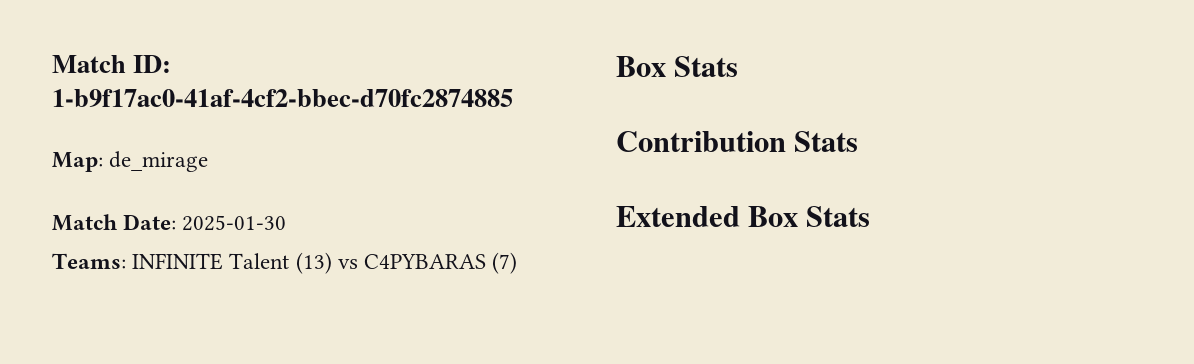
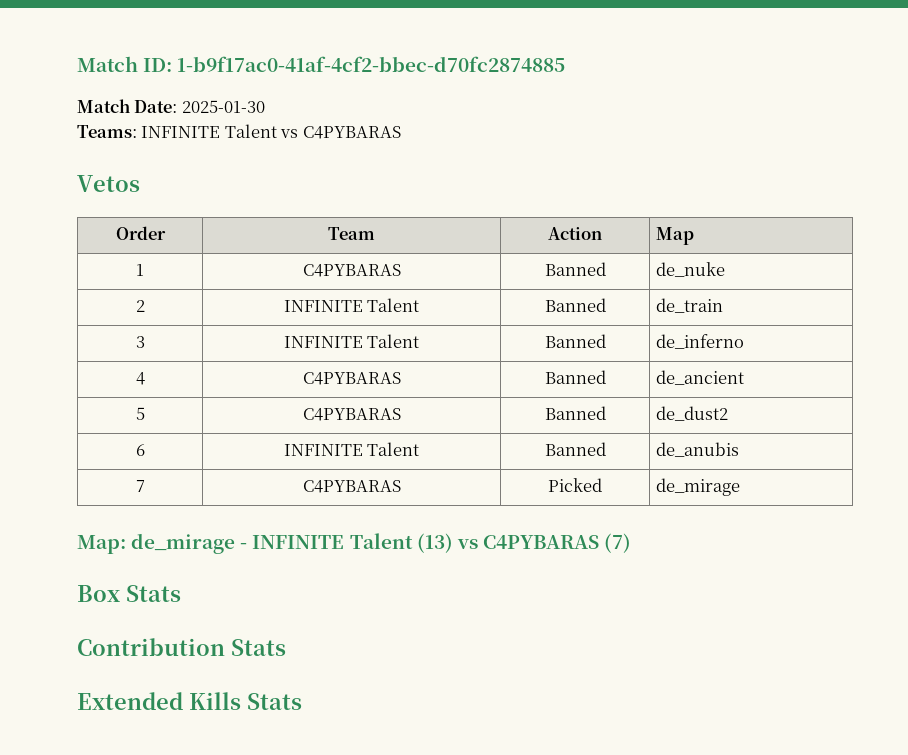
- Map: de_mirage
- Teams: INFINITE Talent (13) vs C4PYBARAS (7)
+ Teams: INFINITE Talent vs C4PYBARAS
+ Vetos
+ Order | Team | Action | Map
+ 1 | C4PYBARAS | Banned | de_nuke
+ 2 | INFINITE Talent | Banned | de_train
+ 3 | INFINITE Talent | Banned | de_inferno
+ 4 | C4PYBARAS | Banned | de_ancient
+ 5 | C4PYBARAS | Banned | de_dust2
+ 6 | INFINITE Talent | Banned | de_anubis
+ 7 | C4PYBARAS | Picked | de_mirage
+ Map: de_mirage - INFINITE Talent (13) vs C4PYBARAS (7)
- Extended Box Stats
+ Extended Kills Stats

